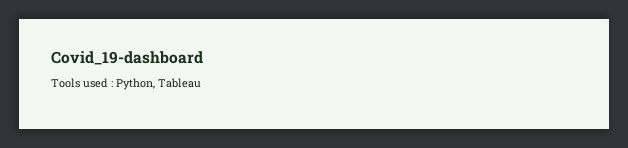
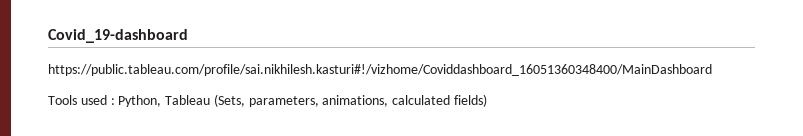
+ https://public.tableau.com/profile/sai.nikhilesh.kasturi#!/vizhome/Coviddashboard_16051360348400/MainDashboard
- Tools used : Python, Tableau
+ Tools used : Python, Tableau (Sets, parameters, animations, calculated fields)

